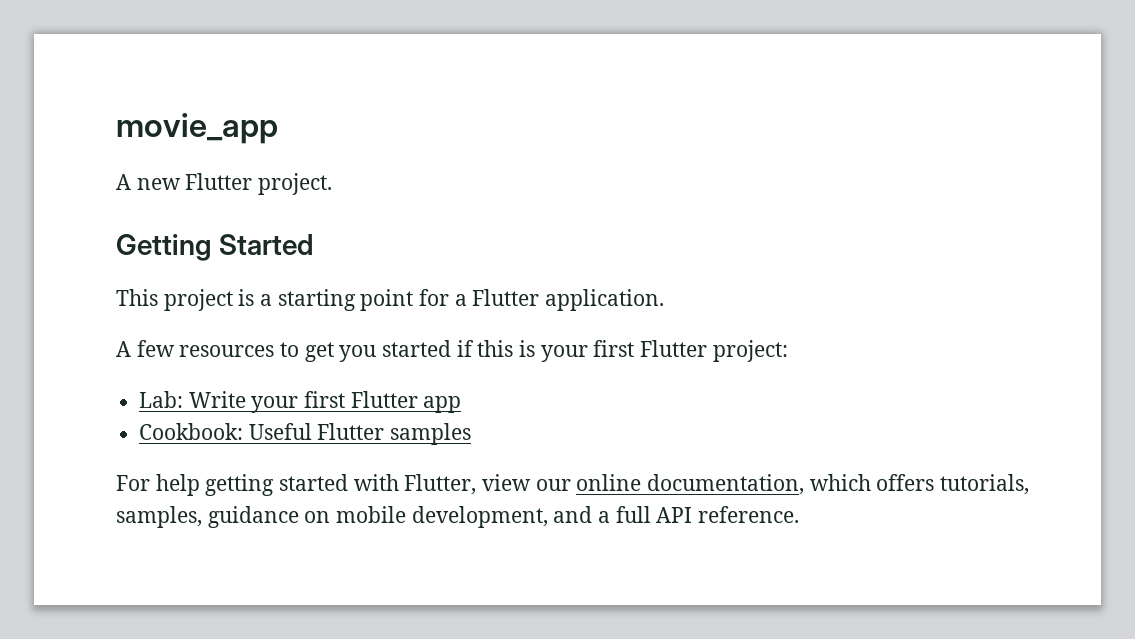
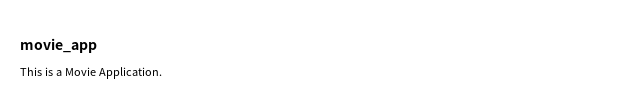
- A new Flutter project.
- Getting Started
- This project is a starting point for a Flutter application.
- A few resources to get you started if this is your first Flutter project:
- Lab: Write your first Flutter app
- Cookbook: Useful Flutter samples
- For help getting started with Flutter, view our online documentation, which offers tutorials, samples, guidance on mobile development, and a full API reference.
+ This is a Movie Application.

